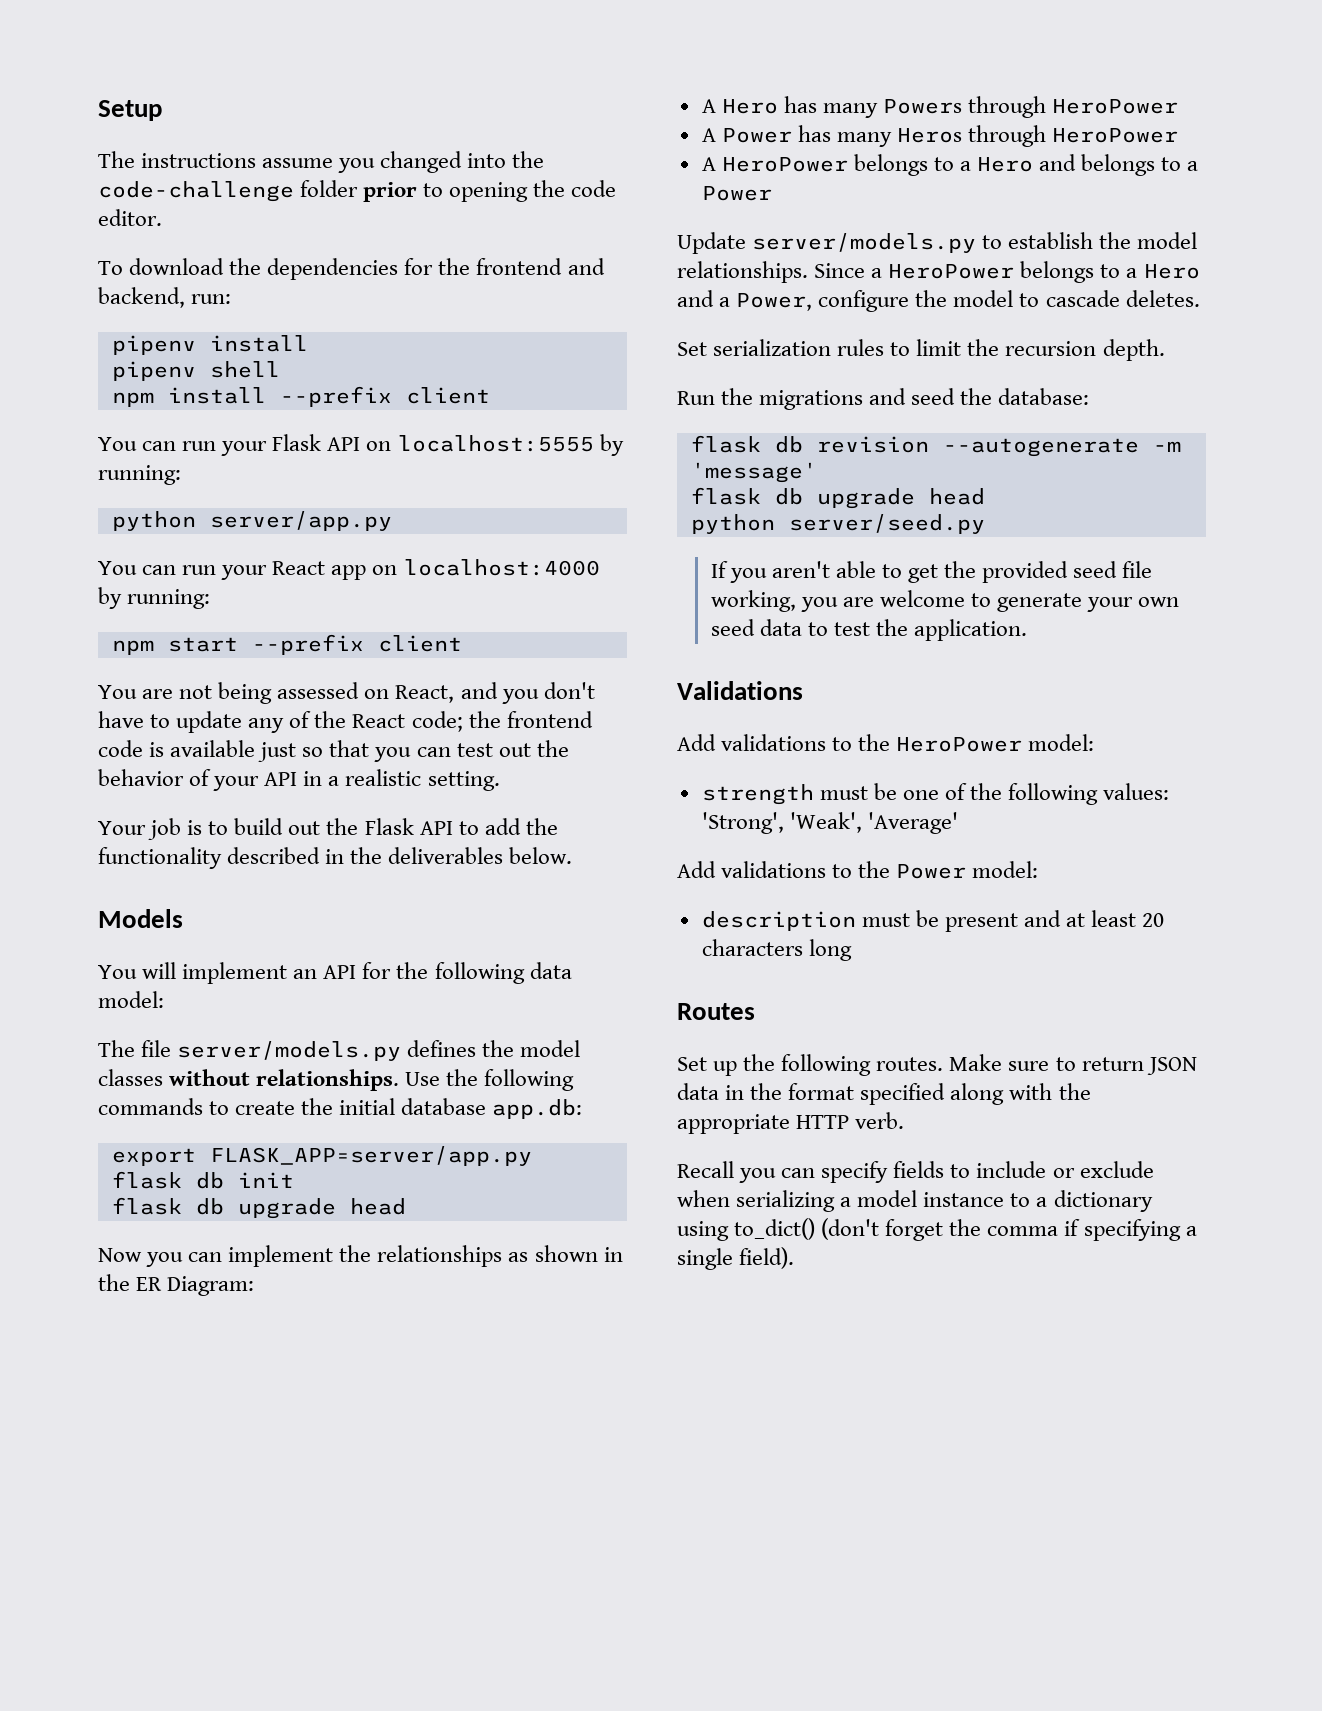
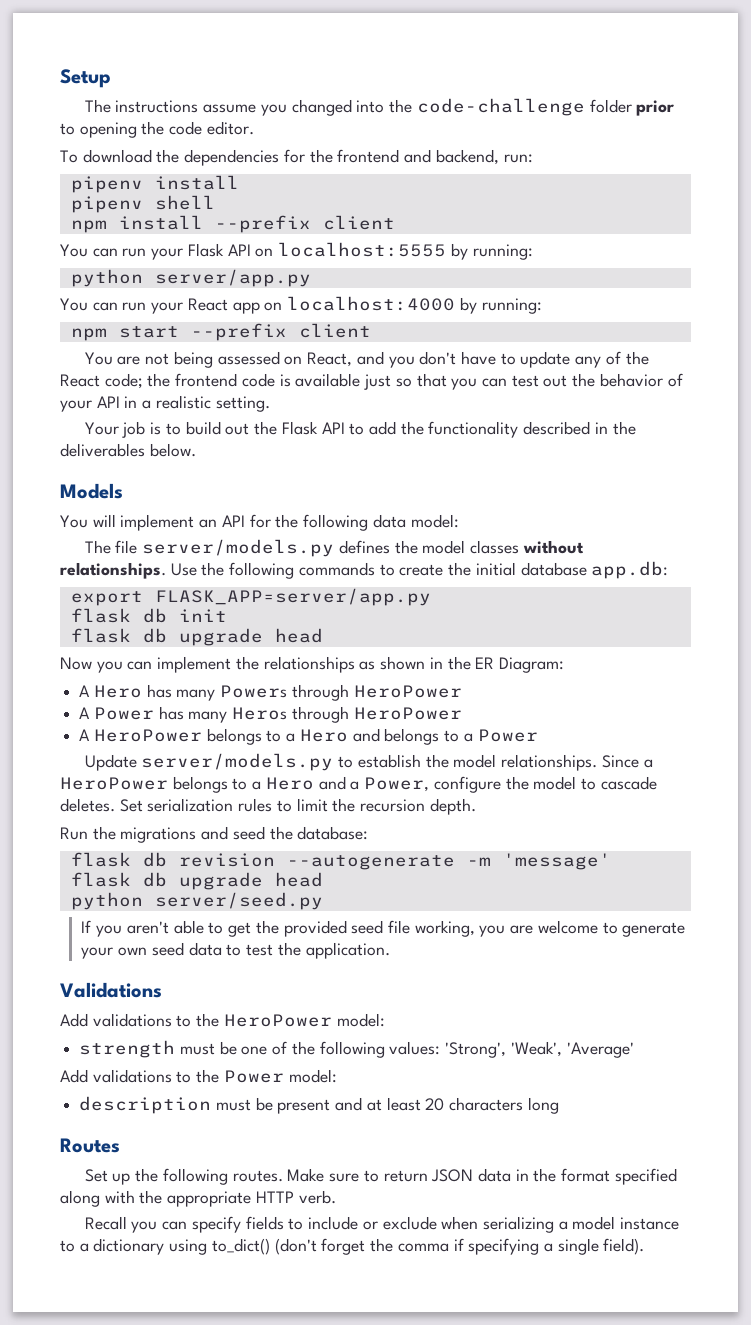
- Since a HeroPower belongs to a Hero and a Power, configure the model to cascade deletes.
- Set serialization rules to limit the recursion depth.
+ Since a HeroPower belongs to a Hero and a Power, configure the model to cascade deletes. Set serialization rules to limit the recursion depth.

